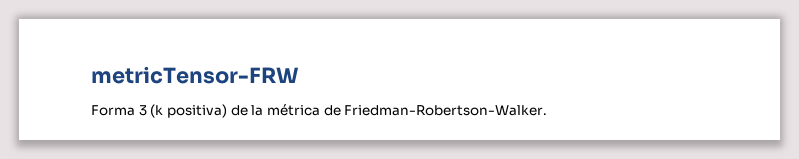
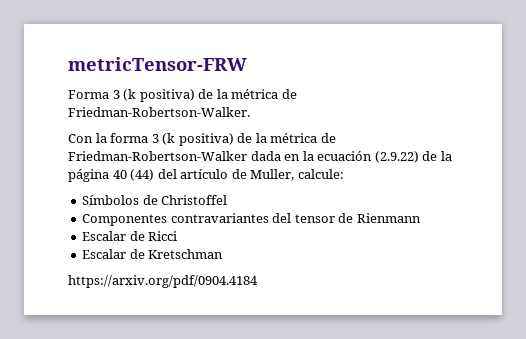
+ Con la forma 3 (k positiva) de la métrica de Friedman-Robertson-Walker dada en la ecuación (2.9.22) de la página 40 (44) del artículo de Muller, calcule:
+ Símbolos de Christoffel
+ Componentes contravariantes del tensor de Rienmann
+ Escalar de Ricci
+ Escalar de Kretschman
+ https://arxiv.org/pdf/0904.4184

